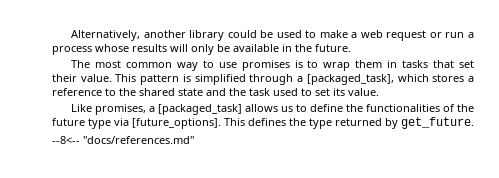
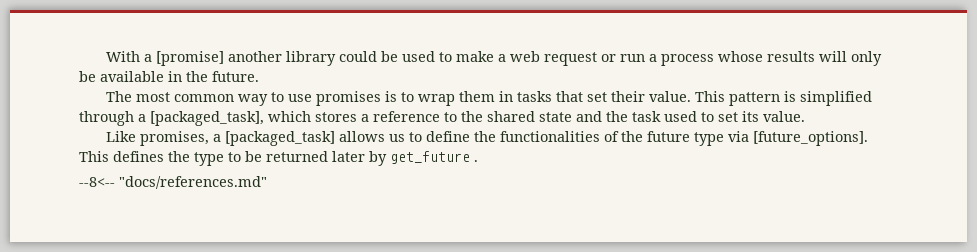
- Alternatively, another library could be used to make a web request or run a process whose results will only be available in the future.
+ With a [promise] another library could be used to make a web request or run a process whose results will only be available in the future.
- This defines the type returned by get_future.
+ This defines the type to be returned later by get_future .

